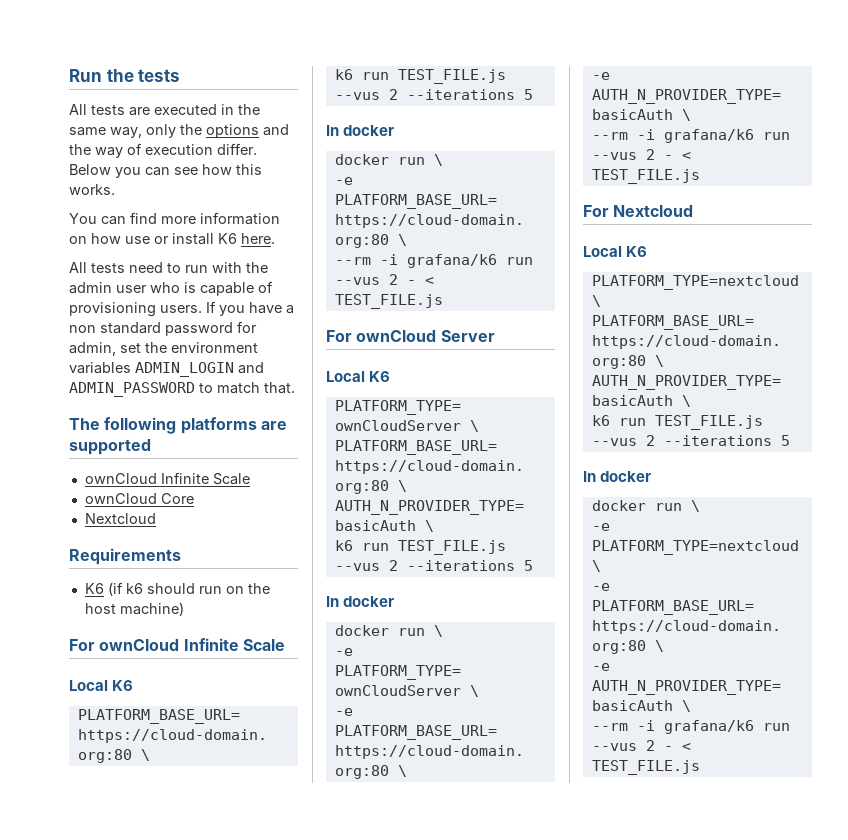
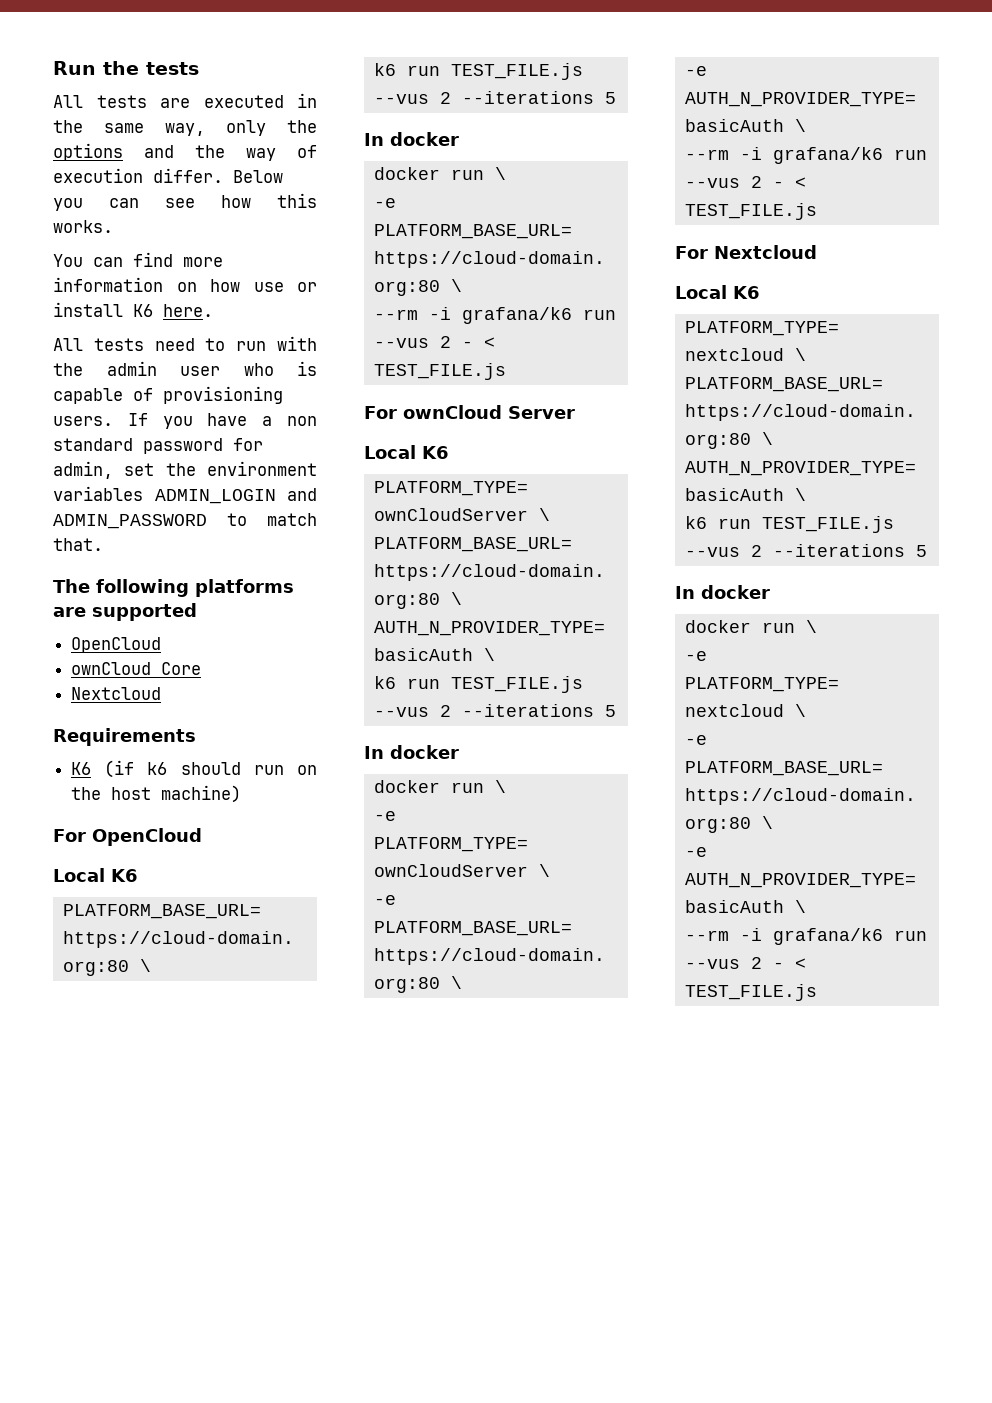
  The following platforms are supported
- ownCloud Infinite Scale
+ OpenCloud
- For ownCloud Infinite Scale
+ For OpenCloud

